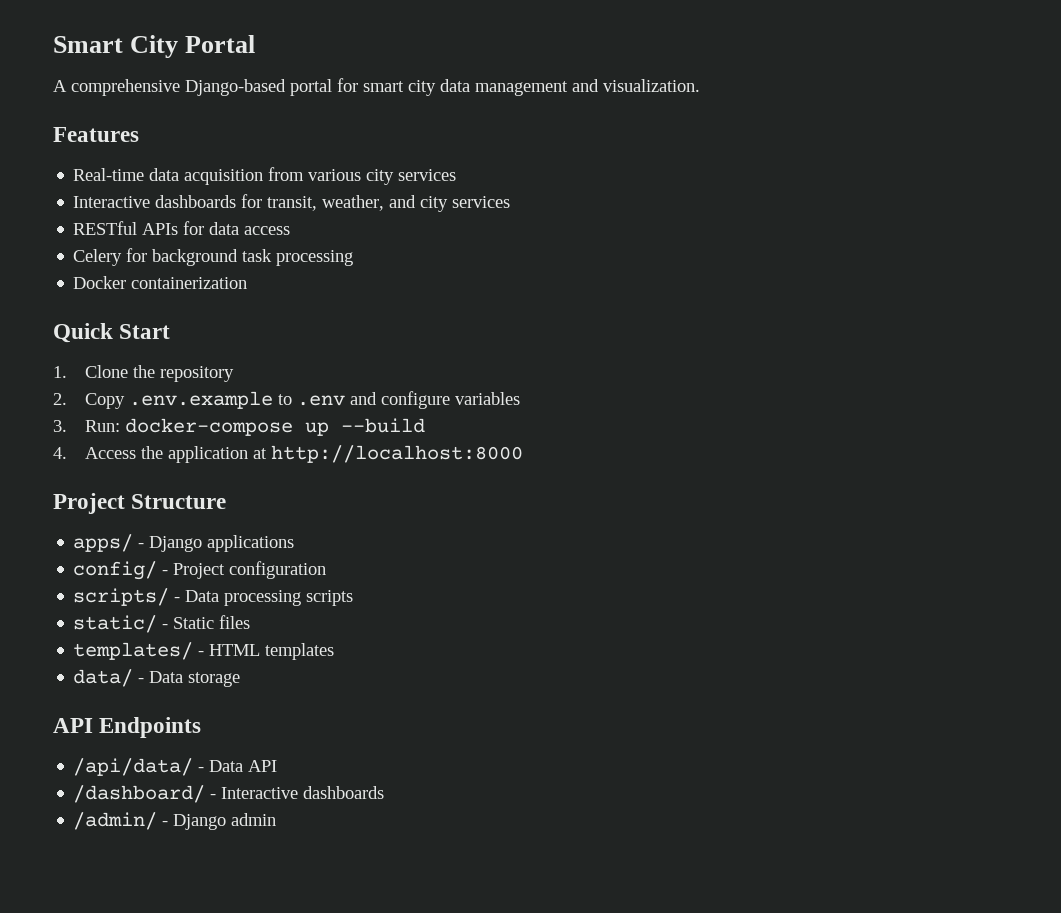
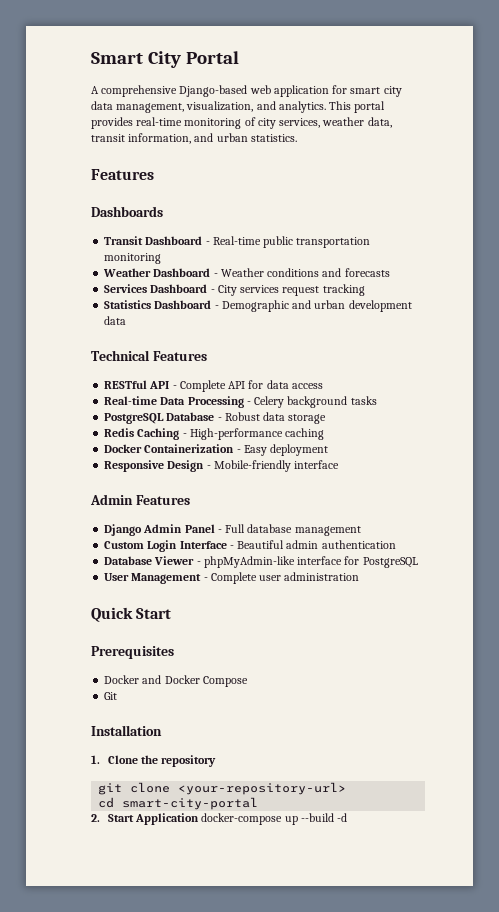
- A comprehensive Django-based portal for smart city data management and visualization.
+ A comprehensive Django-based web application for smart city data management, visualization, and analytics. This portal provides real-time monitoring of city services, weather data, transit information, and urban statistics.
  Features
- Real-time data acquisition from various city services
- Interactive dashboards for transit, weather, and city services
- RESTful APIs for data access
- Celery for background task processing
- Docker containerization
+ Dashboards
+ Transit Dashboard - Real-time public transportation monitoring
+ Weather Dashboard - Weather conditions and forecasts
+ Services Dashboard - City services request tracking
+ Statistics Dashboard - Demographic and urban development data
+ Technical Features
+ RESTful API - Complete API for data access
+ Real-time Data Processing - Celery background tasks
+ PostgreSQL Database - Robust data storage
+ Redis Caching - High-performance caching
+ Docker Containerization - Easy deployment
+ Responsive Design - Mobile-friendly interface
+ Admin Features
+ Django Admin Panel - Full database management
+ Custom Login Interface - Beautiful admin authentication
+ Database Viewer - phpMyAdmin-like interface for PostgreSQL
+ User Management - Complete user administration
  Quick Start
+ Prerequisites
+ Docker and Docker Compose
+ Git
+ Installation
  1. Clone the repository
- 2. Copy .env.example to .env and configure variables
- 3. Run: docker-compose up --build
- 4. Access the application at http://localhost:8000
- Project Structure
- apps/ - Django applications
- config/ - Project configuration
- scripts/ - Data processing scripts
- static/ - Static files
- templates/ - HTML templates
- data/ - Data storage
- API Endpoints
- /api/data/ - Data API
- /dashboard/ - Interactive dashboards
- /admin/ - Django admin
+ git clone <your-repository-url>
+ cd smart-city-portal
+ 2. Start Application docker-compose up --build -d

